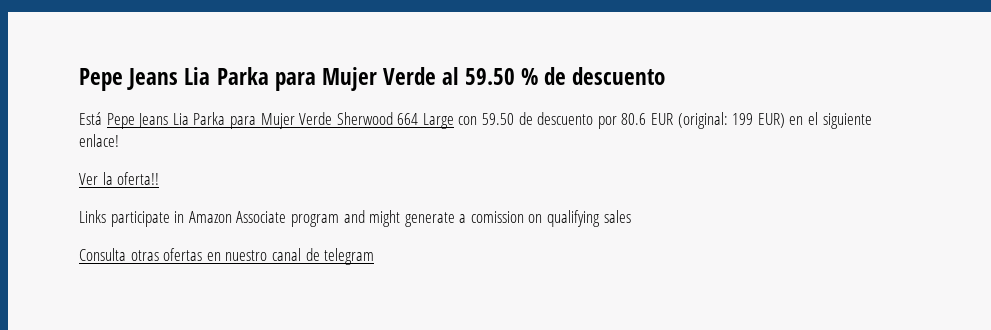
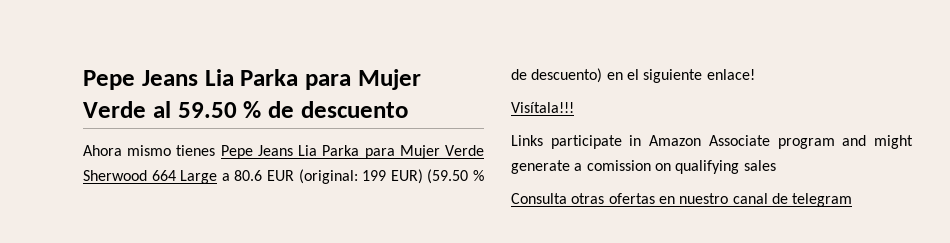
- Está Pepe Jeans Lia Parka para Mujer Verde Sherwood 664 Large con 59.50 de descuento por 80.6 EUR (original: 199 EUR) en el siguiente enlace!
+ Ahora mismo tienes Pepe Jeans Lia Parka para Mujer Verde Sherwood 664 Large a 80.6 EUR (original: 199 EUR) (59.50 % de descuento) en el siguiente enlace!
- Ver la oferta!!
+ Visítala!!!

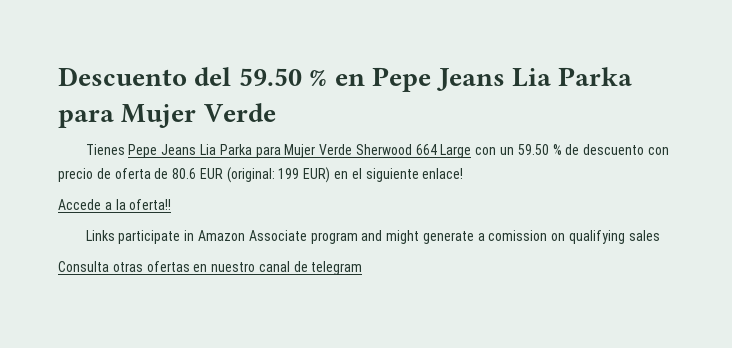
- Pepe Jeans Lia Parka para Mujer Verde al 59.50 % de descuento
- Ahora mismo tienes Pepe Jeans Lia Parka para Mujer Verde Sherwood 664 Large a 80.6 EUR (original: 199 EUR) (59.50 % de descuento) en el siguiente enlace!
+ Descuento del 59.50 % en Pepe Jeans Lia Parka para Mujer Verde
+ Tienes Pepe Jeans Lia Parka para Mujer Verde Sherwood 664 Large con un 59.50 % de descuento con precio de oferta de 80.6 EUR (original: 199 EUR) en el siguiente enlace!
- Visítala!!!
+ Accede a la oferta!!

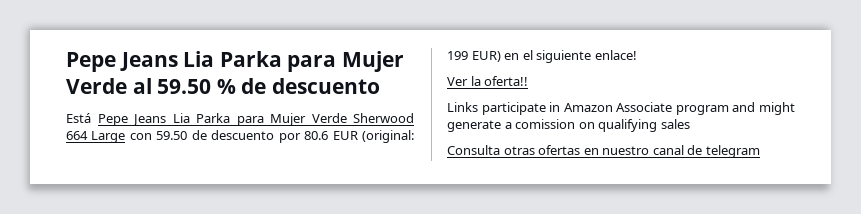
- Descuento del 59.50 % en Pepe Jeans Lia Parka para Mujer Verde
- Tienes Pepe Jeans Lia Parka para Mujer Verde Sherwood 664 Large con un 59.50 % de descuento con precio de oferta de 80.6 EUR (original: 199 EUR) en el siguiente enlace!
+ Pepe Jeans Lia Parka para Mujer Verde al 59.50 % de descuento
+ Está Pepe Jeans Lia Parka para Mujer Verde Sherwood 664 Large con 59.50 de descuento por 80.6 EUR (original: 199 EUR) en el siguiente enlace!
- Accede a la oferta!!
+ Ver la oferta!!

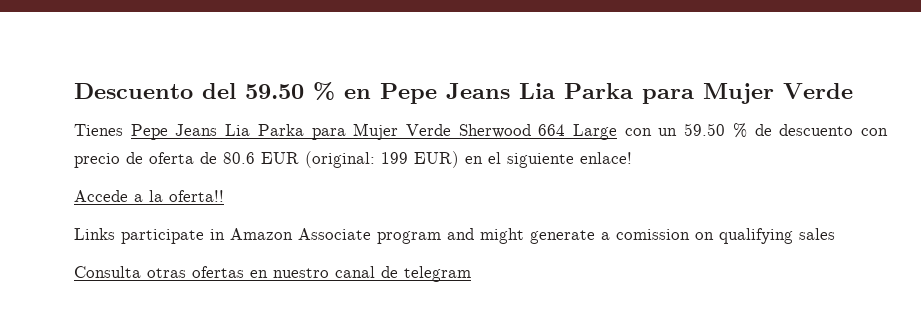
- Pepe Jeans Lia Parka para Mujer Verde al 59.50 % de descuento
- Está Pepe Jeans Lia Parka para Mujer Verde Sherwood 664 Large con 59.50 de descuento por 80.6 EUR (original: 199 EUR) en el siguiente enlace!
+ Descuento del 59.50 % en Pepe Jeans Lia Parka para Mujer Verde
+ Tienes Pepe Jeans Lia Parka para Mujer Verde Sherwood 664 Large con un 59.50 % de descuento con precio de oferta de 80.6 EUR (original: 199 EUR) en el siguiente enlace!
- Ver la oferta!!
+ Accede a la oferta!!

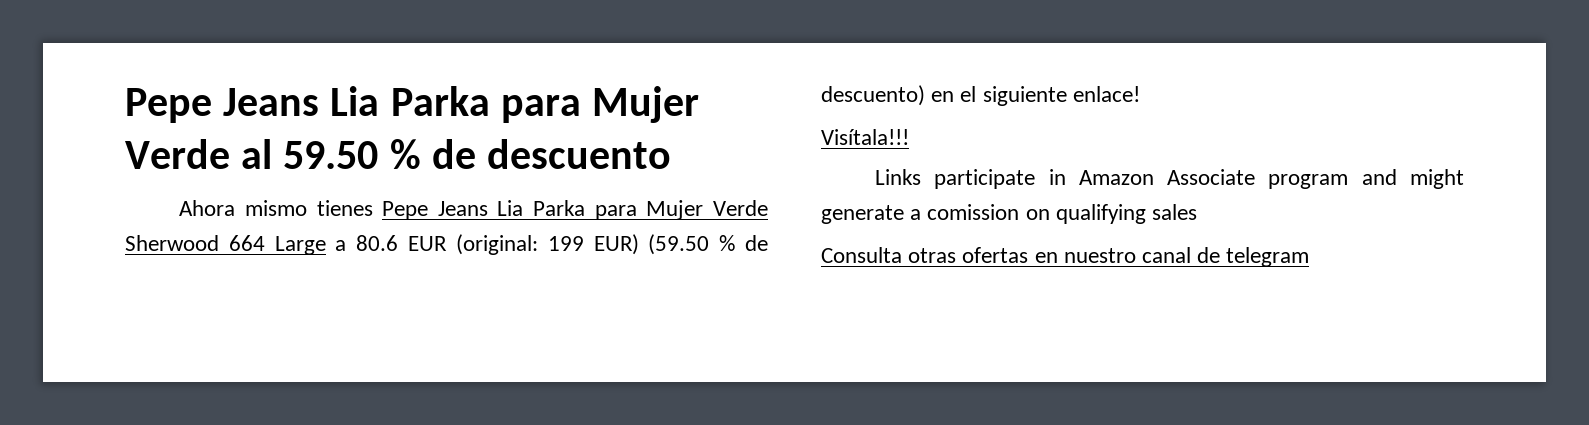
- Descuento del 59.50 % en Pepe Jeans Lia Parka para Mujer Verde
- Tienes Pepe Jeans Lia Parka para Mujer Verde Sherwood 664 Large con un 59.50 % de descuento con precio de oferta de 80.6 EUR (original: 199 EUR) en el siguiente enlace!
+ Pepe Jeans Lia Parka para Mujer Verde al 59.50 % de descuento
+ Ahora mismo tienes Pepe Jeans Lia Parka para Mujer Verde Sherwood 664 Large a 80.6 EUR (original: 199 EUR) (59.50 % de descuento) en el siguiente enlace!
- Accede a la oferta!!
+ Visítala!!!

